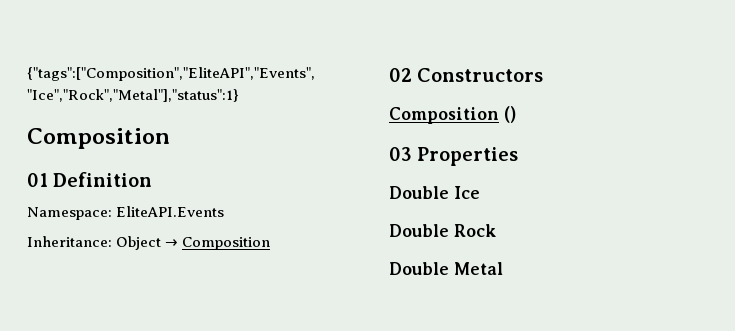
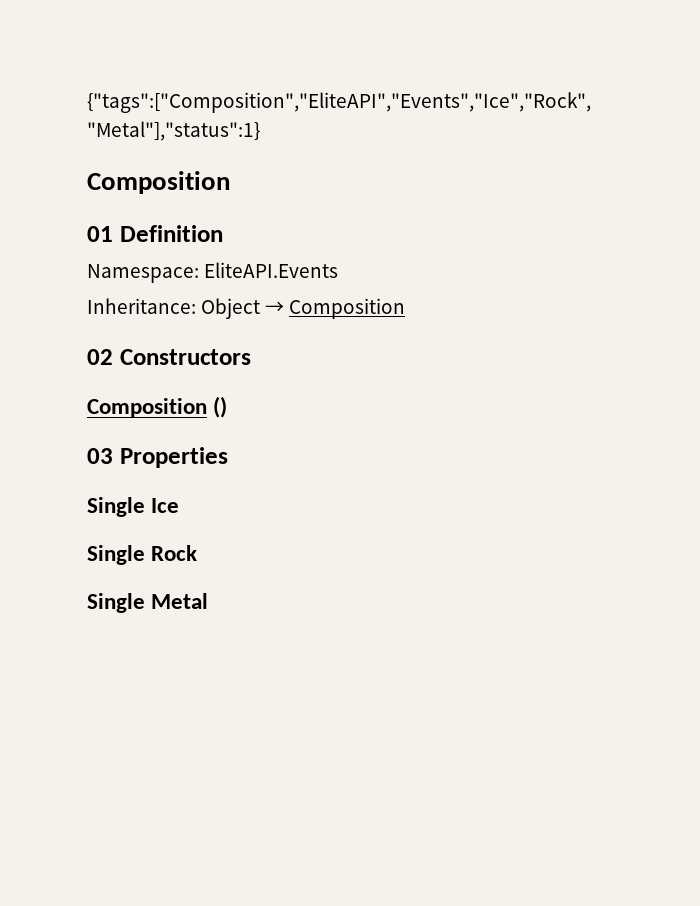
- Double Ice
+ Single Ice
- Double Rock
+ Single Rock
- Double Metal
+ Single Metal

